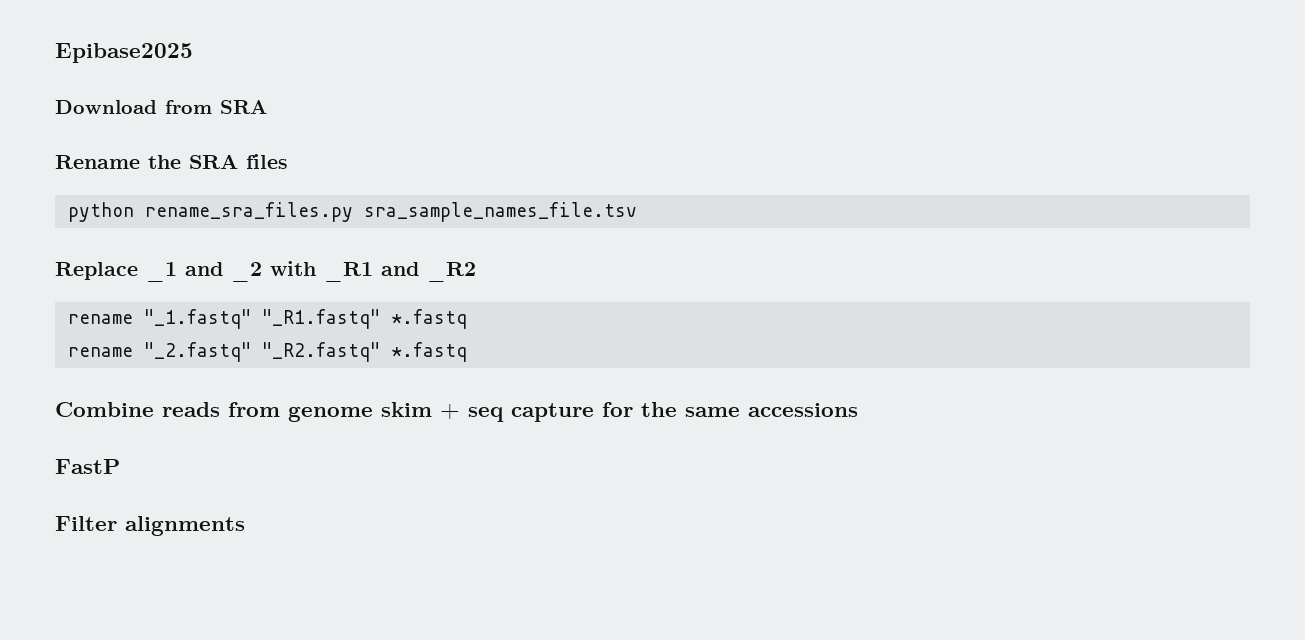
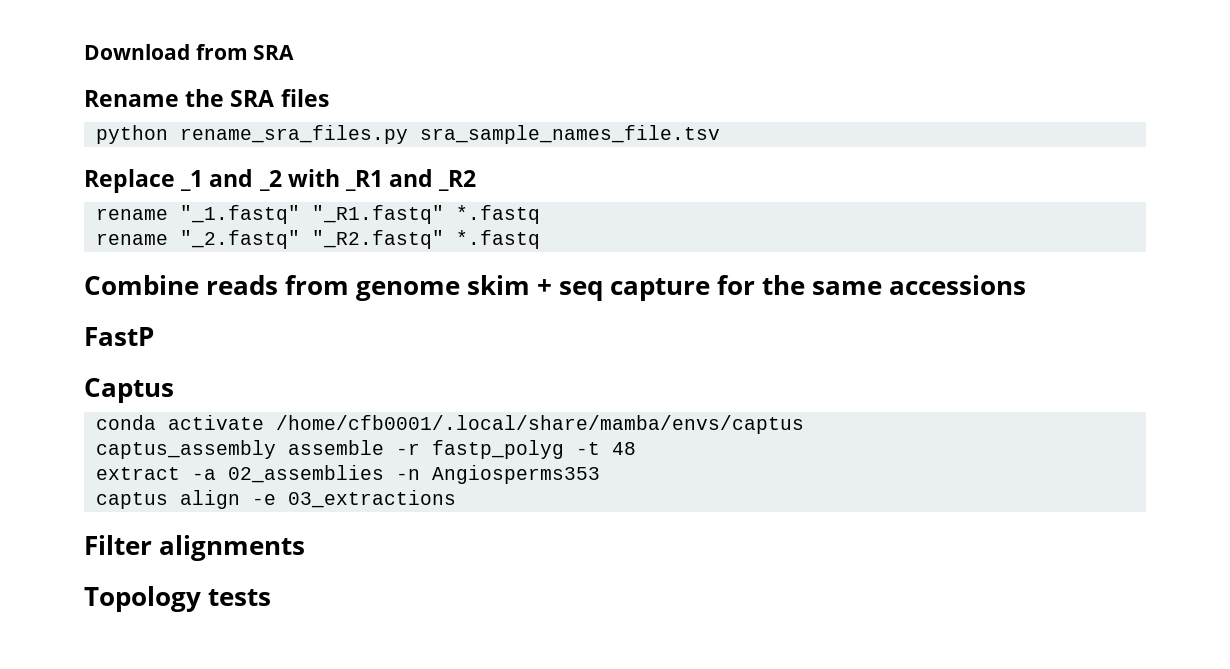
- Epibase2025
+ Captus
+ conda activate /home/cfb0001/.local/share/mamba/envs/captus
+ captus_assembly assemble -r fastp_polyg -t 48
+ extract -a 02_assemblies -n Angiosperms353
+ captus align -e 03_extractions
+ Topology tests

